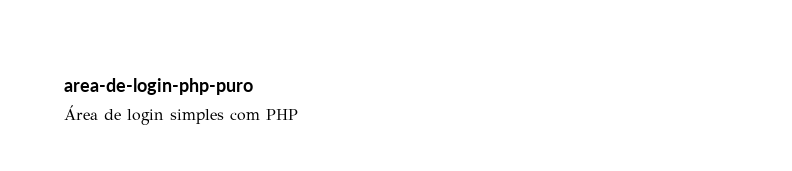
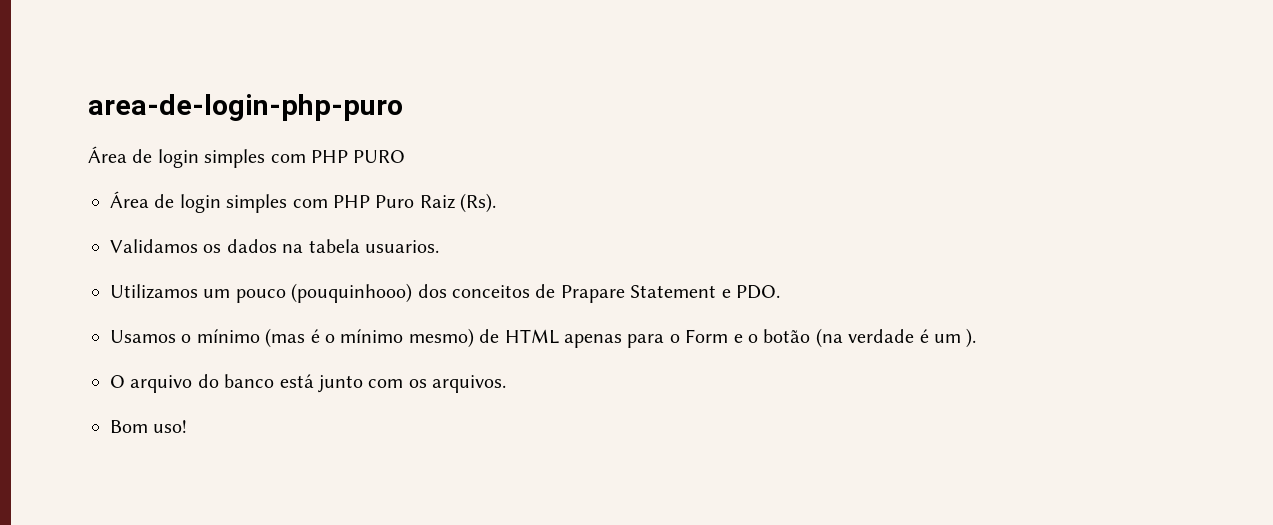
- Área de login simples com PHP
+ Área de login simples com PHP PURO
+ Área de login simples com PHP Puro Raiz (Rs).
+ Validamos os dados na tabela usuarios.
+ Utilizamos um pouco (pouquinhooo) dos conceitos de Prapare Statement e PDO.
+ Usamos o mínimo (mas é o mínimo mesmo) de HTML apenas para o Form e o botão (na verdade é um ).
+ O arquivo do banco está junto com os arquivos.
+ Bom uso!

